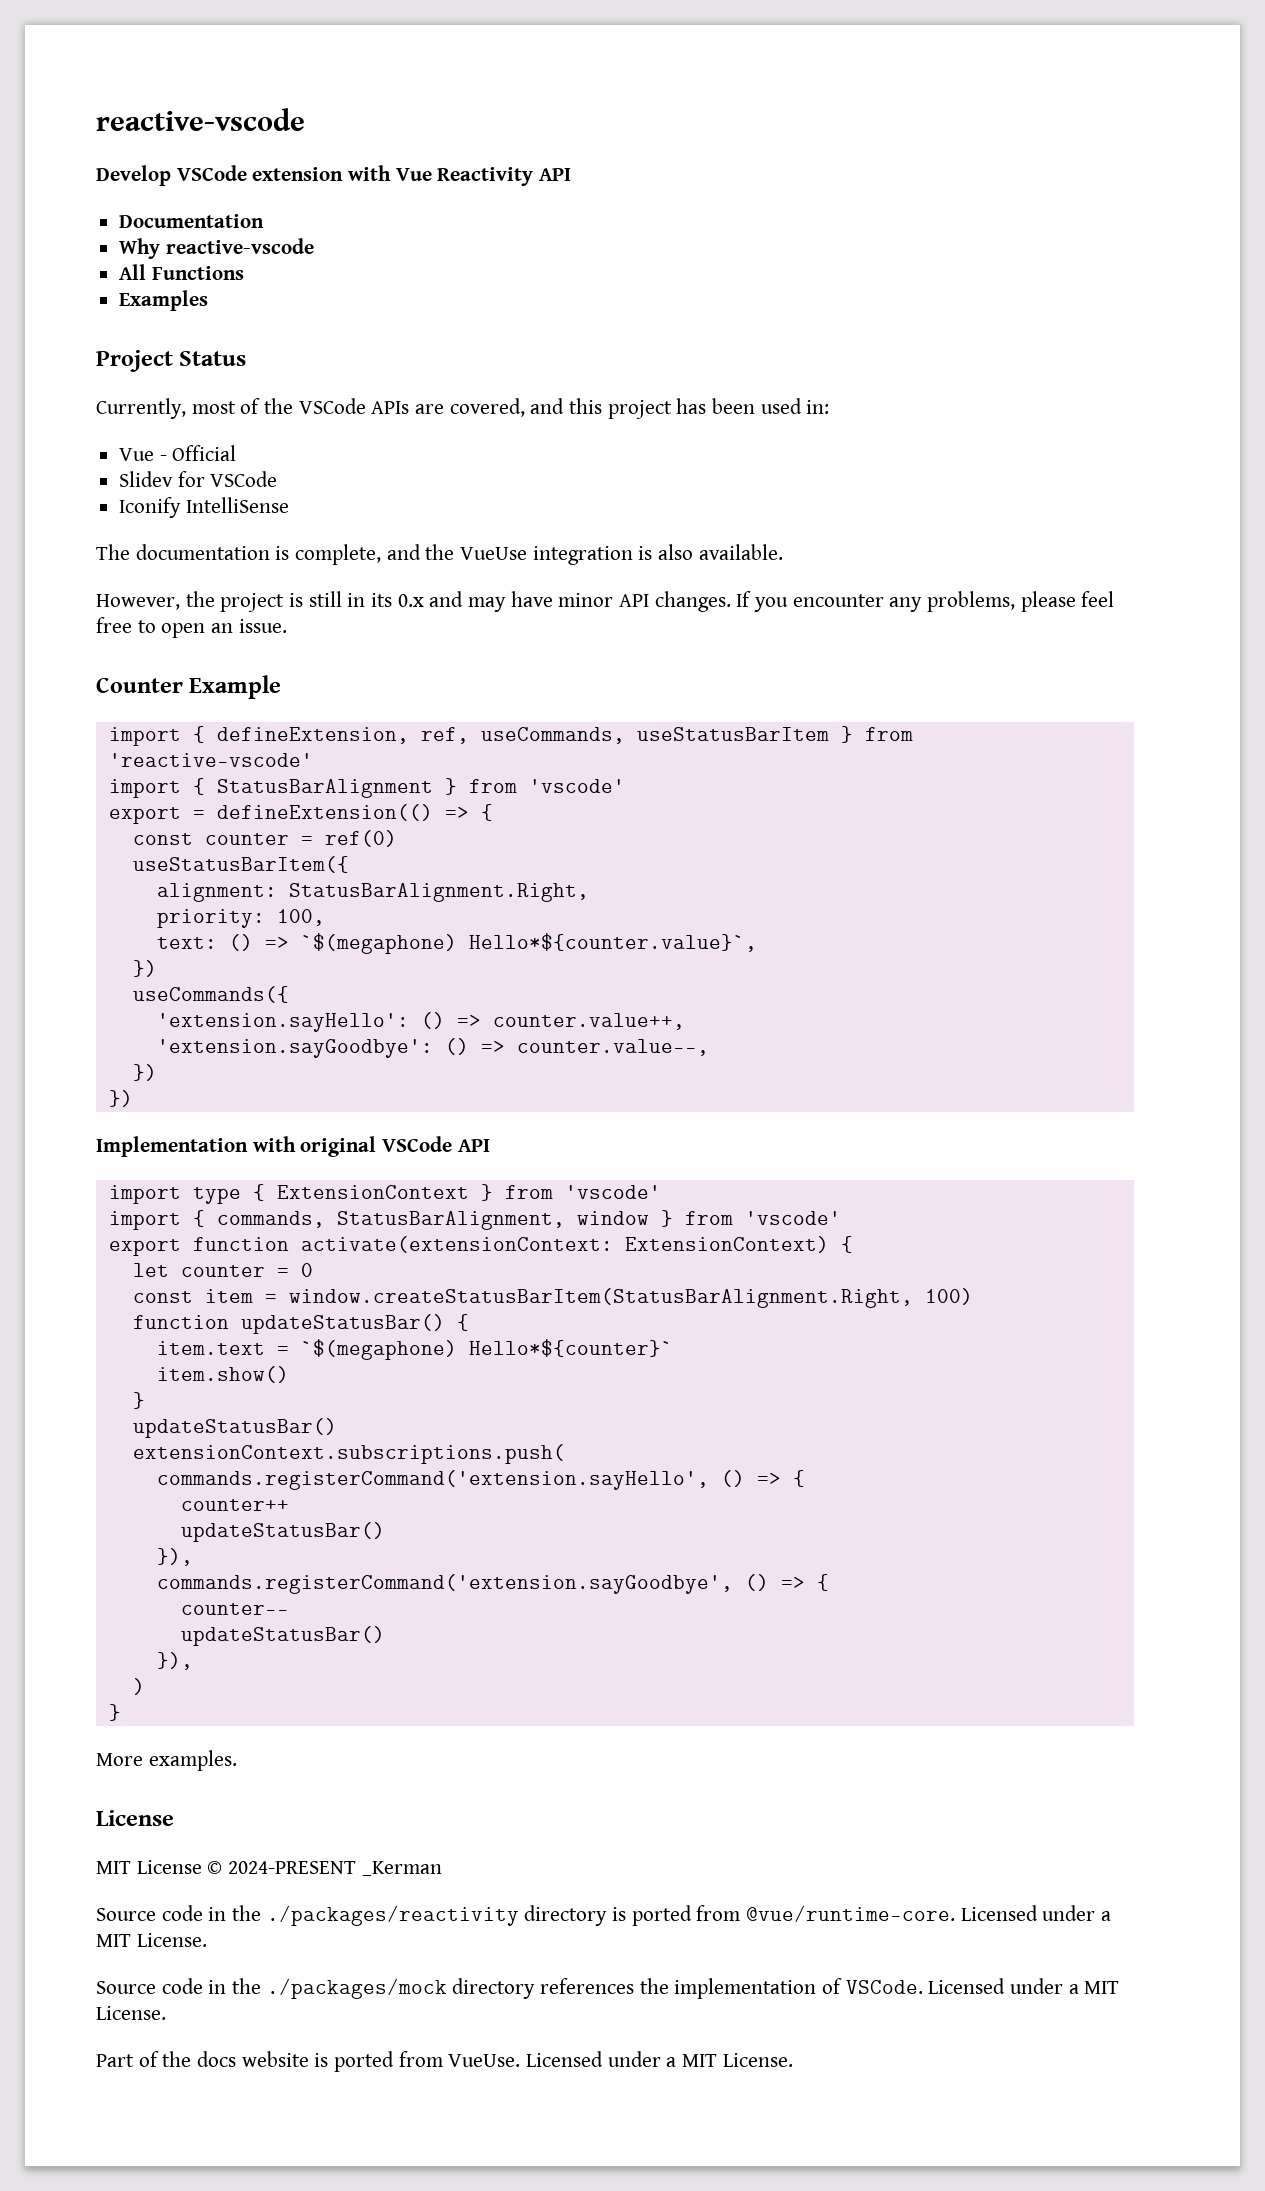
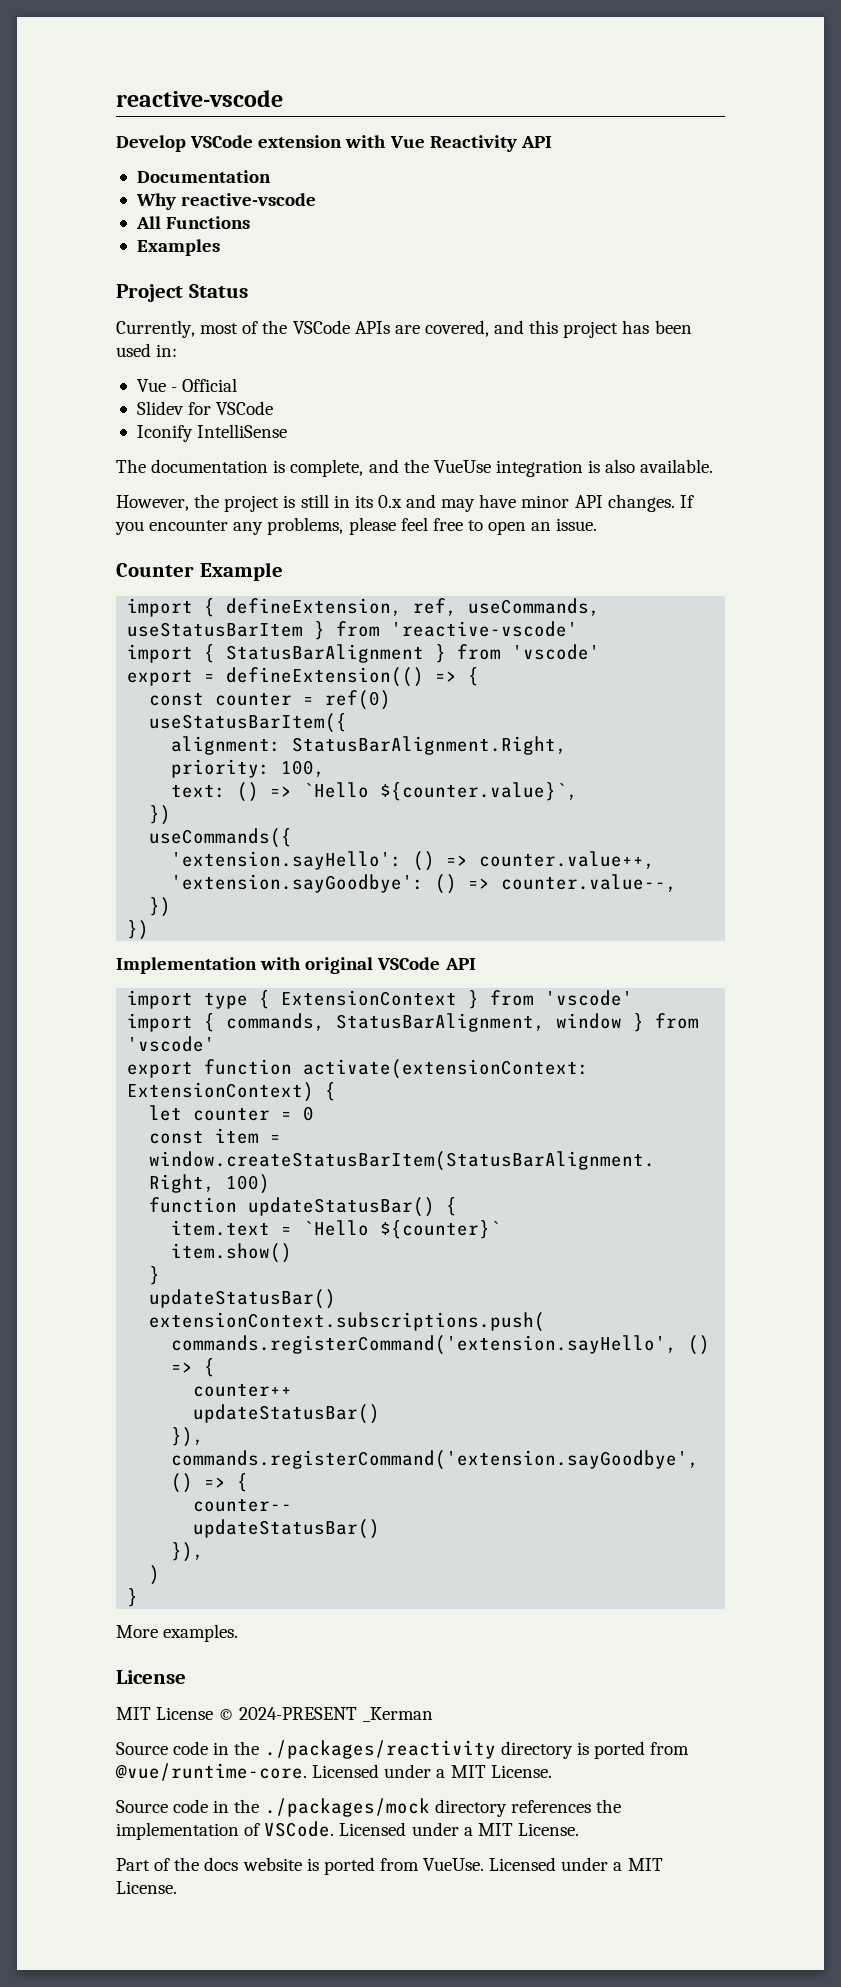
- text: () => `$(megaphone) Hello*${counter.value}`,
+ text: () => `Hello ${counter.value}`,
- item.text = `$(megaphone) Hello*${counter}`
+ item.text = `Hello ${counter}`

